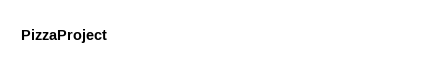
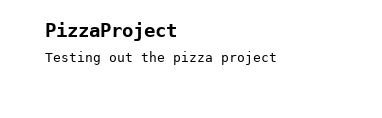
+ Testing out the pizza project

